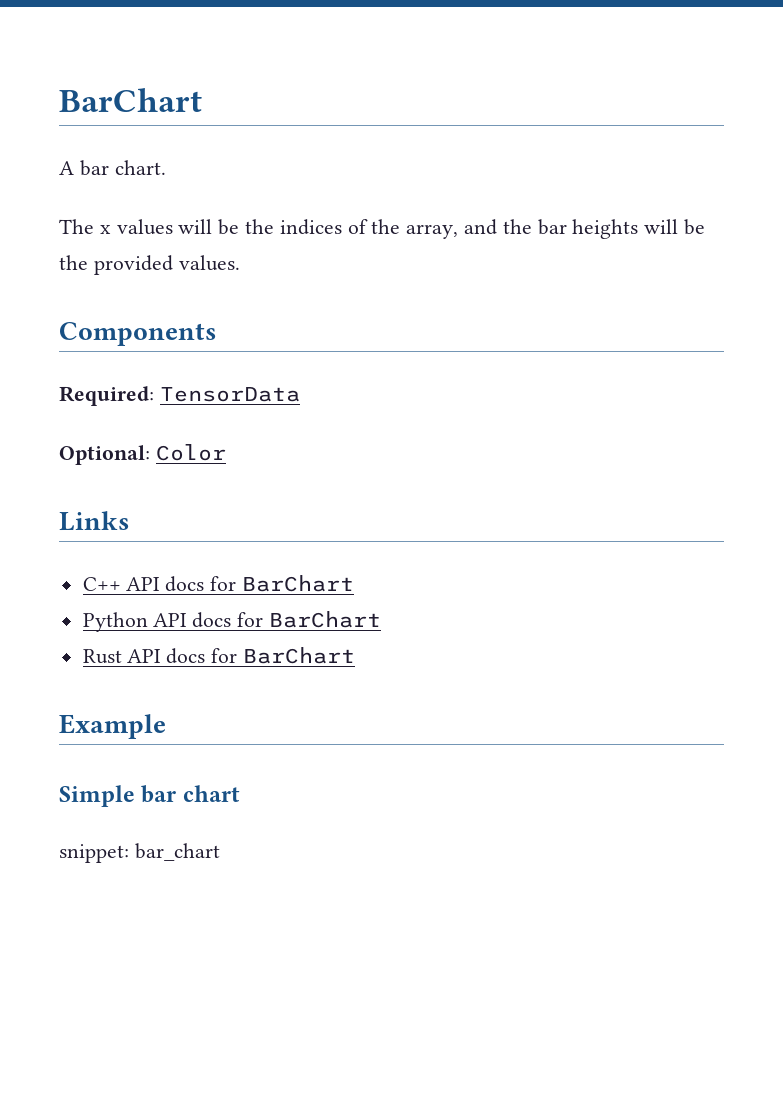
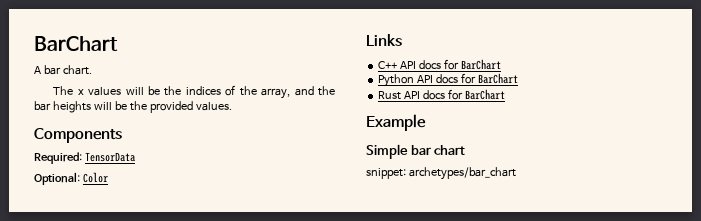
- snippet: bar_chart
+ snippet: archetypes/bar_chart

